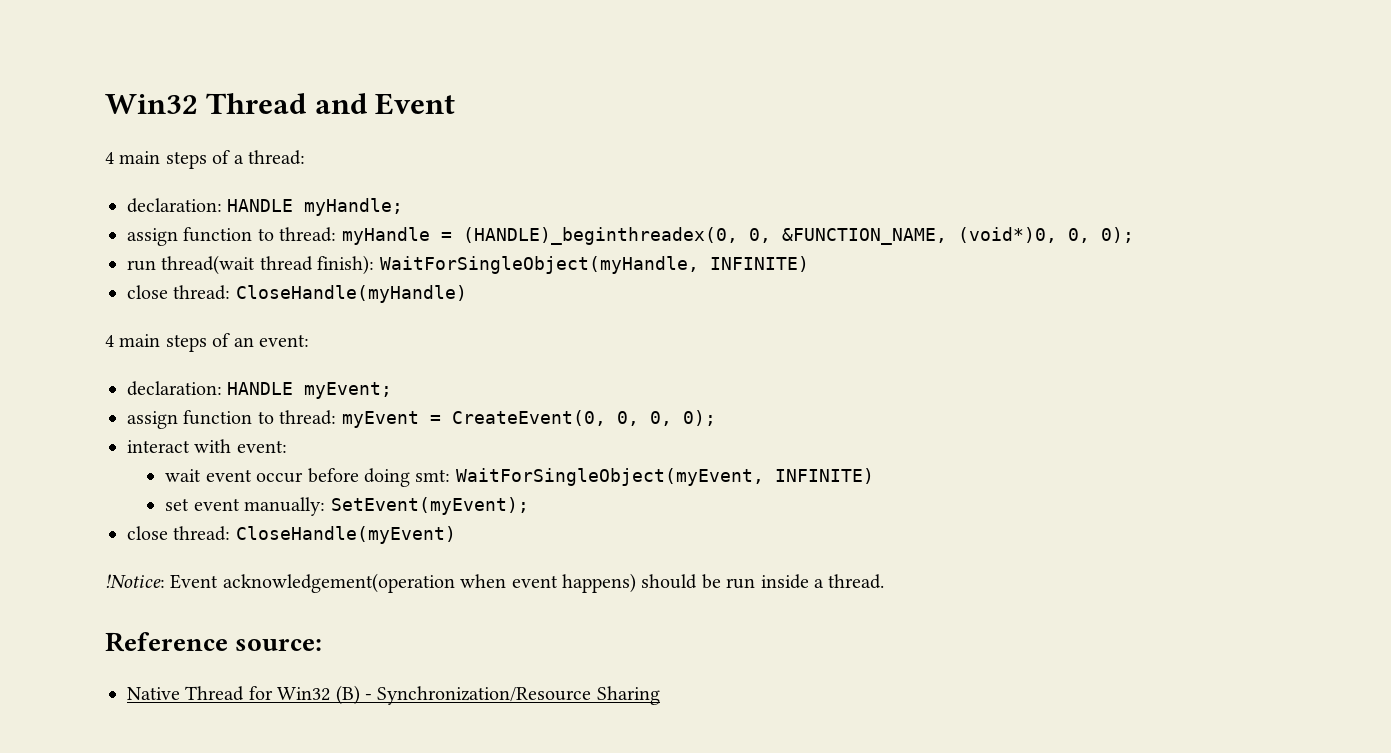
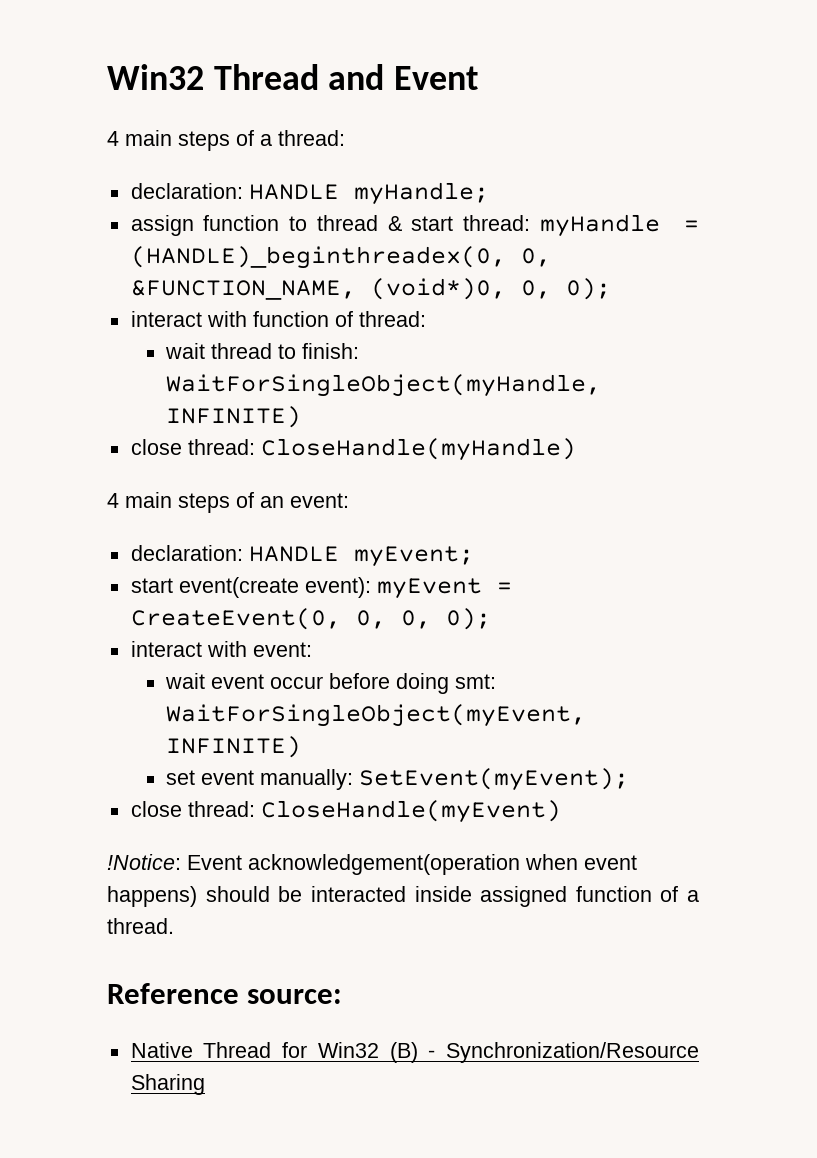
- assign function to thread: myHandle = (HANDLE)_beginthreadex(0, 0, &FUNCTION_NAME, (void*)0, 0, 0);
+ assign function to thread & start thread: myHandle = (HANDLE)_beginthreadex(0, 0, &FUNCTION_NAME, (void*)0, 0, 0);
- run thread(wait thread finish): WaitForSingleObject(myHandle, INFINITE)
+ interact with function of thread:
+ wait thread to finish: WaitForSingleObject(myHandle, INFINITE)
- assign function to thread: myEvent = CreateEvent(0, 0, 0, 0);
+ start event(create event): myEvent = CreateEvent(0, 0, 0, 0);
- !Notice: Event acknowledgement(operation when event happens) should be run inside a thread.
+ !Notice: Event acknowledgement(operation when event happens) should be interacted inside assigned function of a thread.

